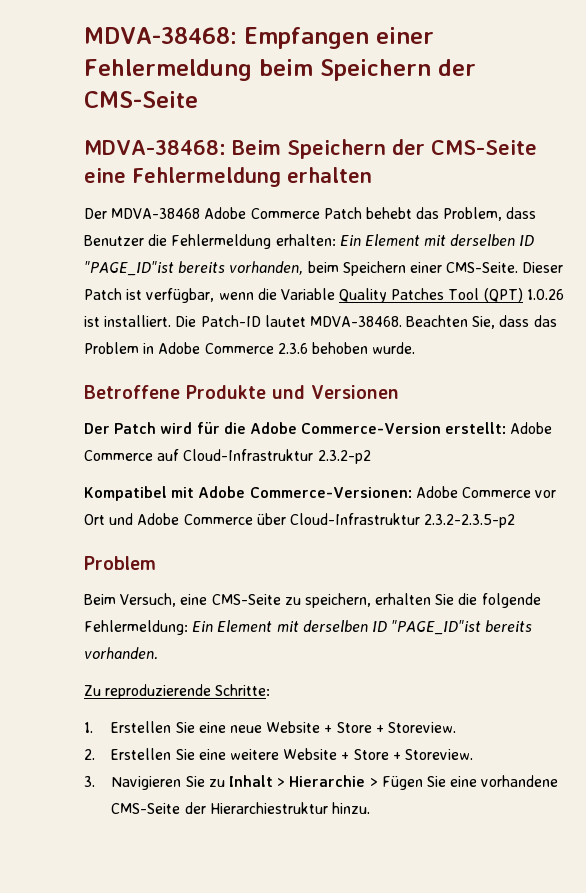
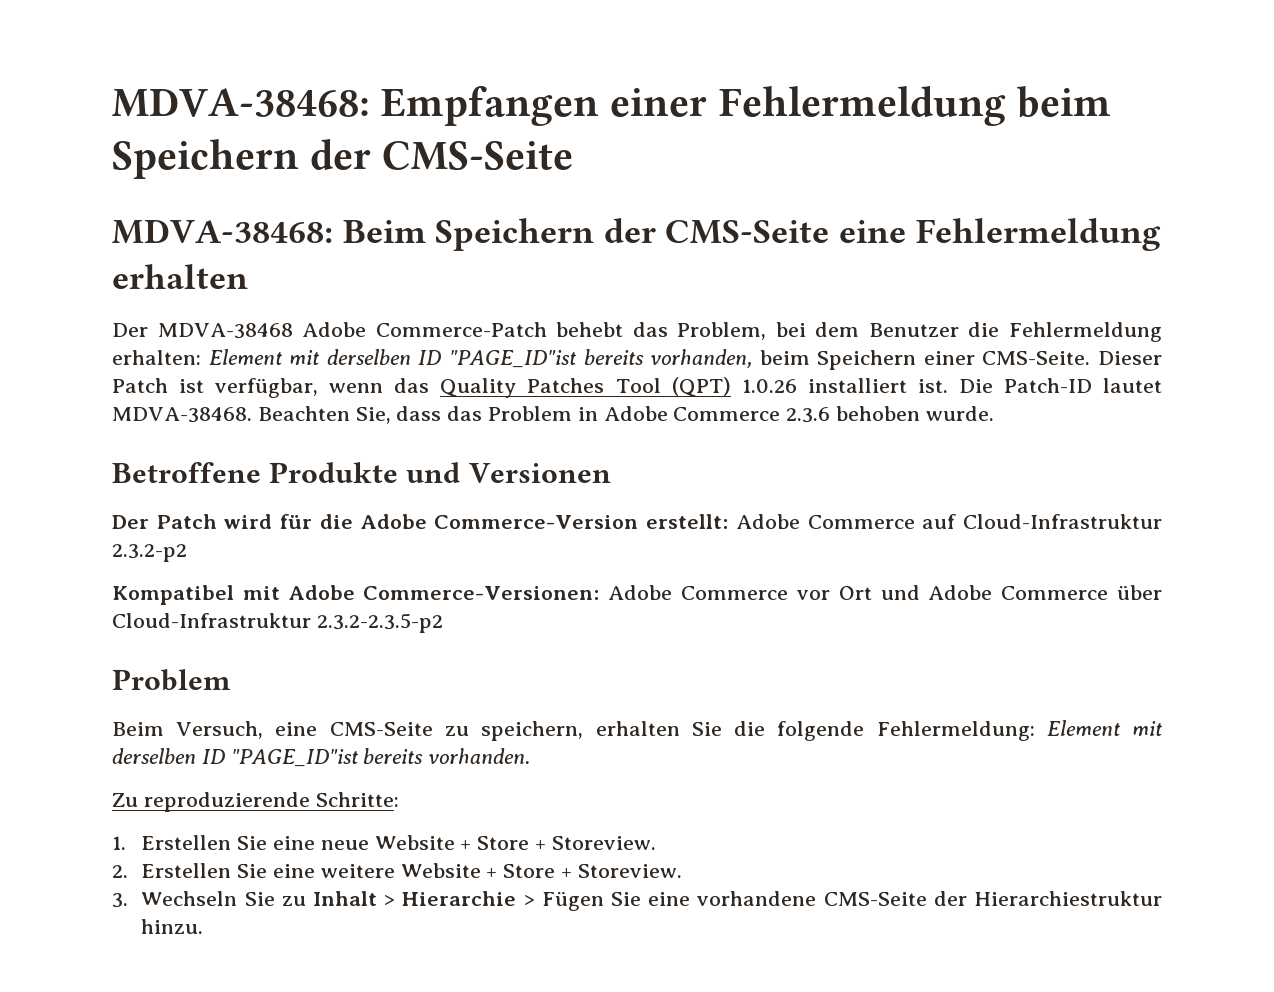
- Der MDVA-38468 Adobe Commerce Patch behebt das Problem, dass Benutzer die Fehlermeldung erhalten: Ein Element mit derselben ID "PAGE_ID"ist bereits vorhanden, beim Speichern einer CMS-Seite.
+ Der MDVA-38468 Adobe Commerce-Patch behebt das Problem, bei dem Benutzer die Fehlermeldung erhalten: Element mit derselben ID "PAGE_ID"ist bereits vorhanden, beim Speichern einer CMS-Seite.
- Dieser Patch ist verfügbar, wenn die Variable Quality Patches Tool (QPT) 1.0.26 ist installiert.
+ Dieser Patch ist verfügbar, wenn das Quality Patches Tool (QPT) 1.0.26 installiert ist.
- Beim Versuch, eine CMS-Seite zu speichern, erhalten Sie die folgende Fehlermeldung: Ein Element mit derselben ID "PAGE_ID"ist bereits vorhanden.
+ Beim Versuch, eine CMS-Seite zu speichern, erhalten Sie die folgende Fehlermeldung: Element mit derselben ID "PAGE_ID"ist bereits vorhanden.
- 3. Navigieren Sie zu Inhalt > Hierarchie > Fügen Sie eine vorhandene CMS-Seite der Hierarchiestruktur hinzu.
+ 3. Wechseln Sie zu Inhalt > Hierarchie > Fügen Sie eine vorhandene CMS-Seite der Hierarchiestruktur hinzu.

